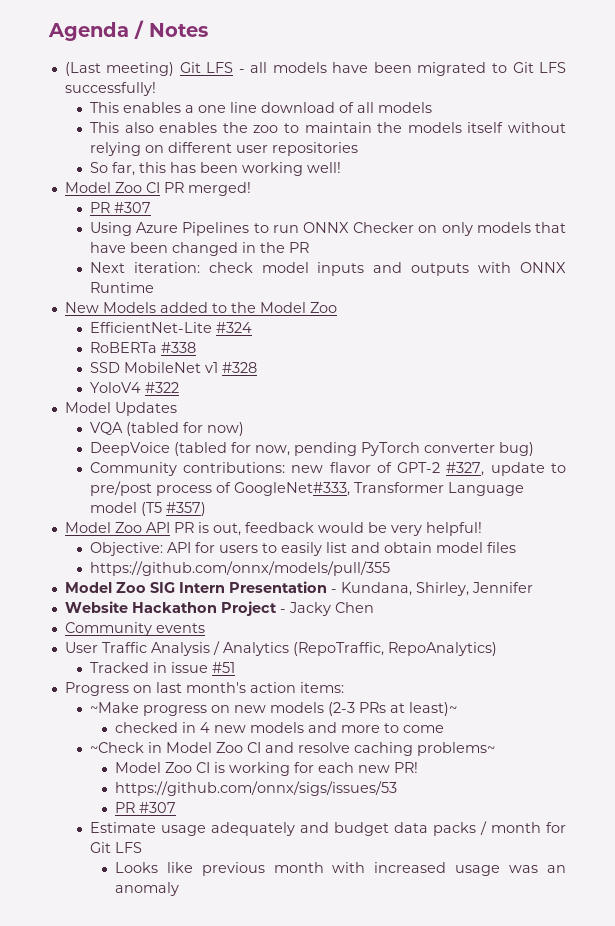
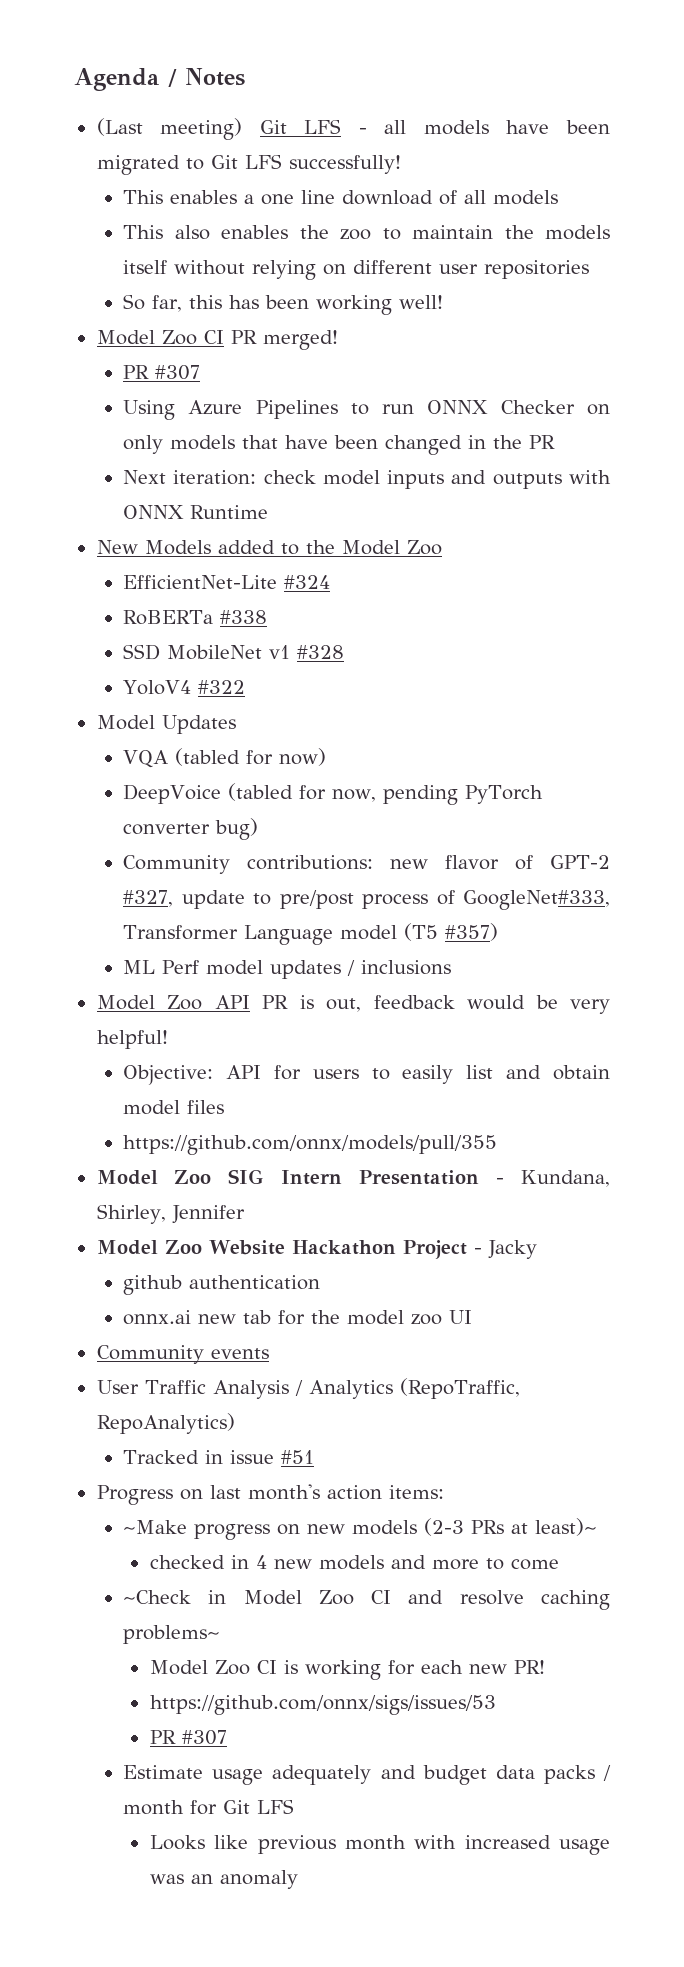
+ ML Perf model updates / inclusions
- Website Hackathon Project - Jacky Chen
+ Model Zoo Website Hackathon Project - Jacky
+ github authentication
+ onnx.ai new tab for the model zoo UI

